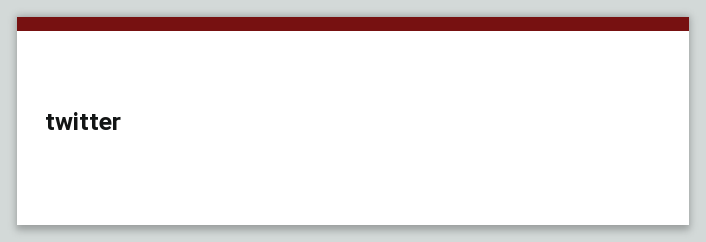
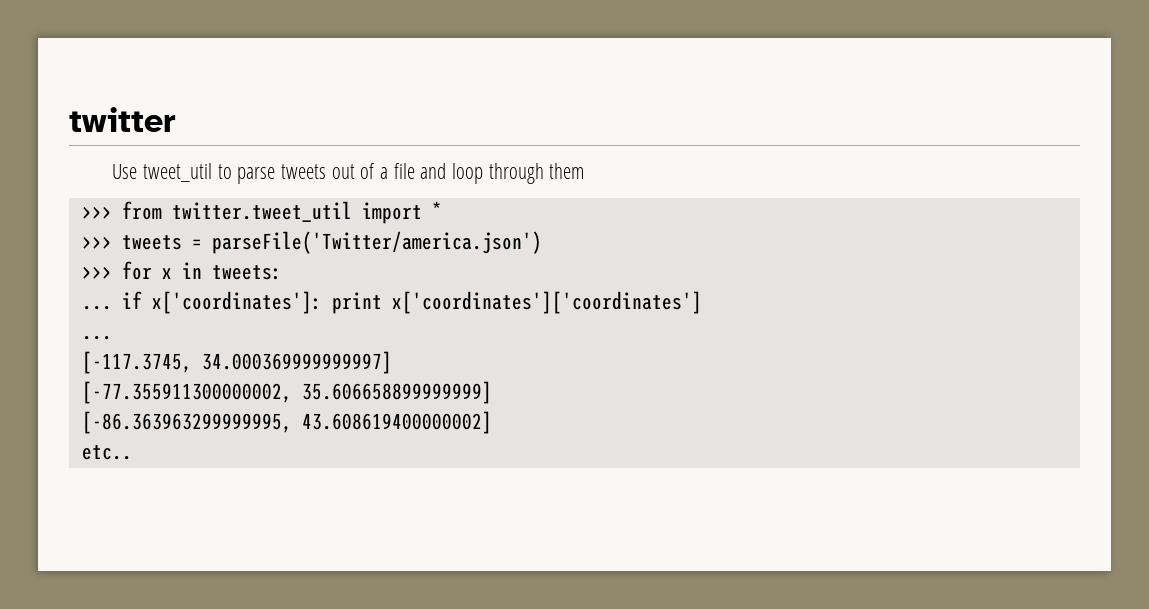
+ Use tweet_util to parse tweets out of a file and loop through them
+ >>> from twitter.tweet_util import *
+ >>> tweets = parseFile('Twitter/america.json')
+ >>> for x in tweets:
+ ... if x['coordinates']: print x['coordinates']['coordinates']
+ ...
+ [-117.3745, 34.000369999999997]
+ [-77.355911300000002, 35.606658899999999]
+ [-86.363963299999995, 43.608619400000002]
+ etc..

